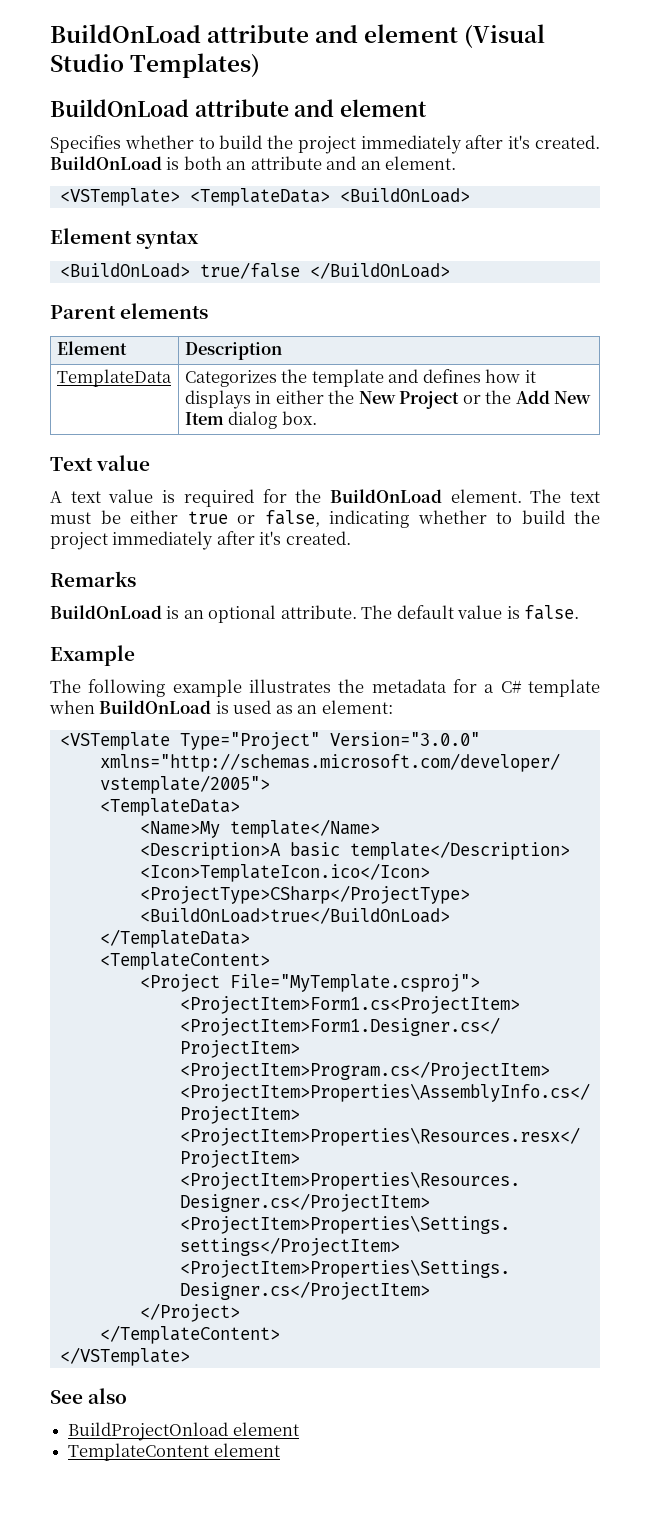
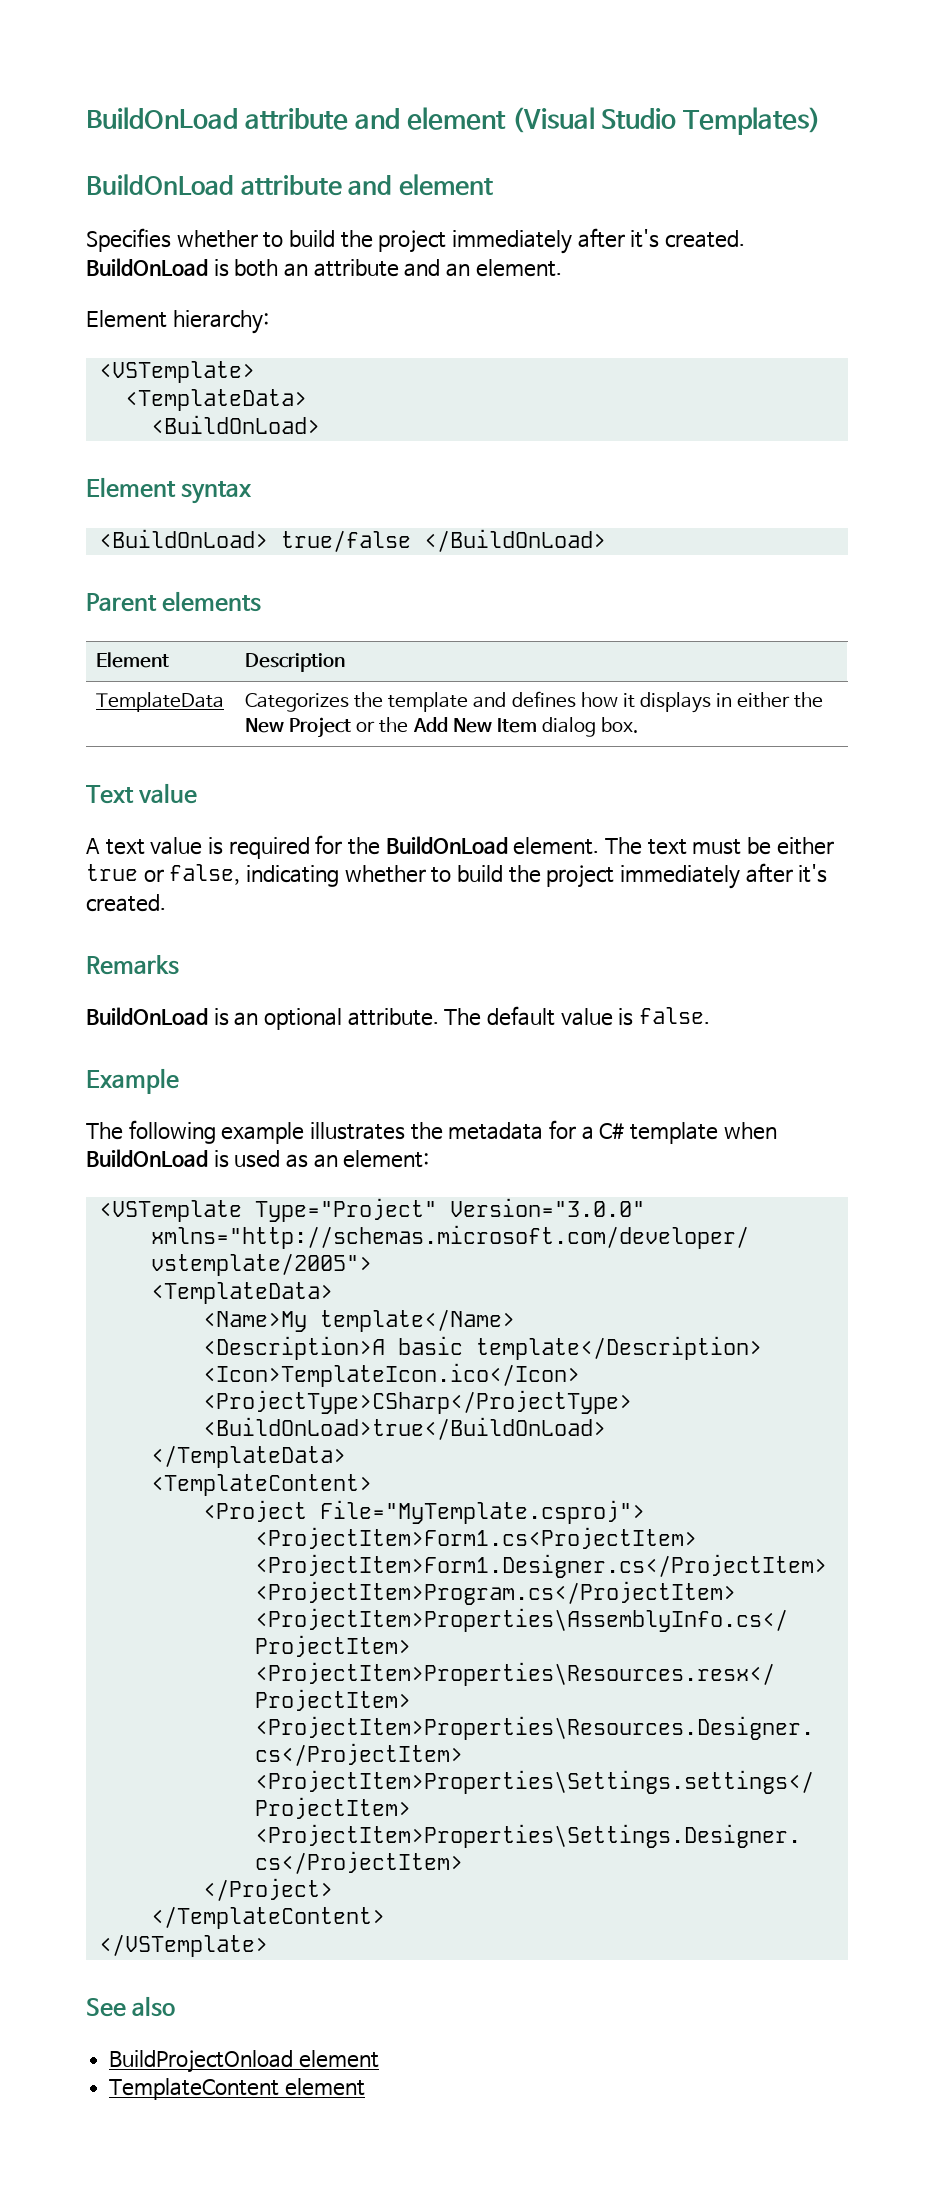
+ Element hierarchy:
- <VSTemplate> <TemplateData> <BuildOnLoad>
+ <VSTemplate>
+ <TemplateData>
+ <BuildOnLoad>

